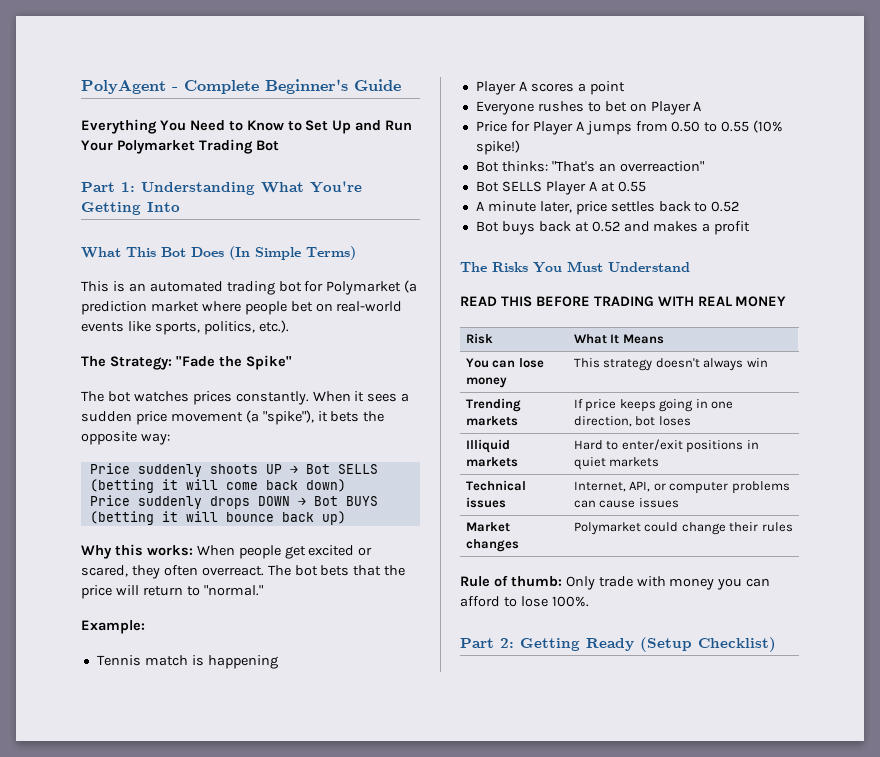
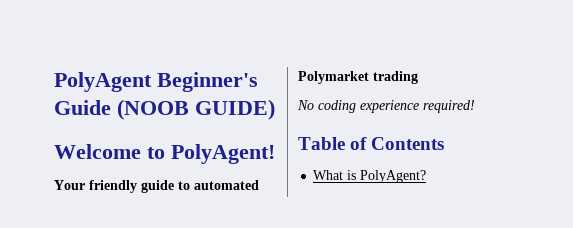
- PolyAgent - Complete Beginner's Guide
- Everything You Need to Know to Set Up and Run Your Polymarket Trading Bot
- Part 1: Understanding What You're Getting Into
- What This Bot Does (In Simple Terms)
- This is an automated trading bot for Polymarket (a prediction market where people bet on real-world events like sports, politics, etc.).
- The Strategy: "Fade the Spike"
- The bot watches prices constantly. When it sees a sudden price movement (a "spike"), it bets the opposite way:
- Price suddenly shoots UP → Bot SELLS (betting it will come back down)
- Price suddenly drops DOWN → Bot BUYS (betting it will bounce back up)
- Why this works: When people get excited or scared, they often overreact. The bot bets that the price will return to "normal."
- Example:
- Tennis match is happening
- Player A scores a point
- Everyone rushes to bet on Player A
- Price for Player A jumps from 0.50 to 0.55 (10% spike!)
- Bot thinks: "That's an overreaction"
- Bot SELLS Player A at 0.55
- A minute later, price settles back to 0.52
- Bot buys back at 0.52 and makes a profit
- The Risks You Must Understand
- READ THIS BEFORE TRADING WITH REAL MONEY
- Risk | What It Means
- You can lose money | This strategy doesn't always win
- Trending markets | If price keeps going in one direction, bot loses
- Illiquid markets | Hard to enter/exit positions in quiet markets
- Technical issues | Internet, API, or computer problems can cause issues
- Market changes | Polymarket could change their rules
- Rule of thumb: Only trade with money you can afford to lose 100%.
- Part 2: Getting Ready (Setup Checklist)
+ PolyAgent Beginner's Guide (NOOB GUIDE)
+ Welcome to PolyAgent!
+ Your friendly guide to automated Polymarket trading
+ No coding experience required!
+ Table of Contents
+ What is PolyAgent?

